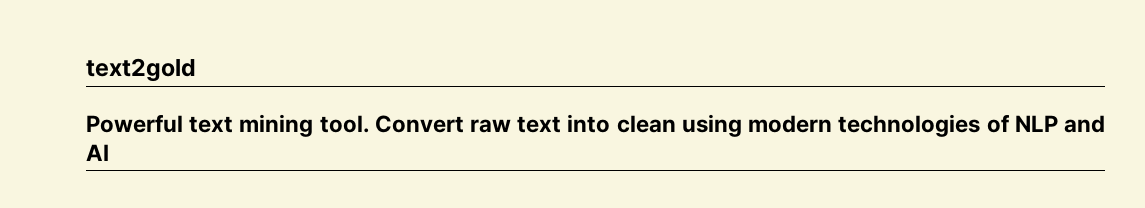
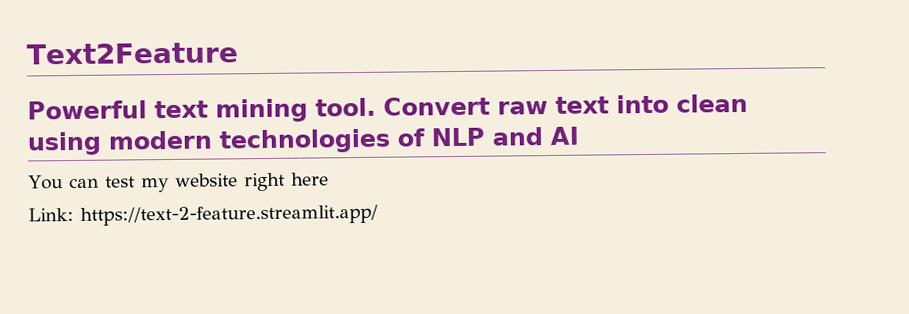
- text2gold
+ Text2Feature
+ You can test my website right here
+ Link: https://text-2-feature.streamlit.app/

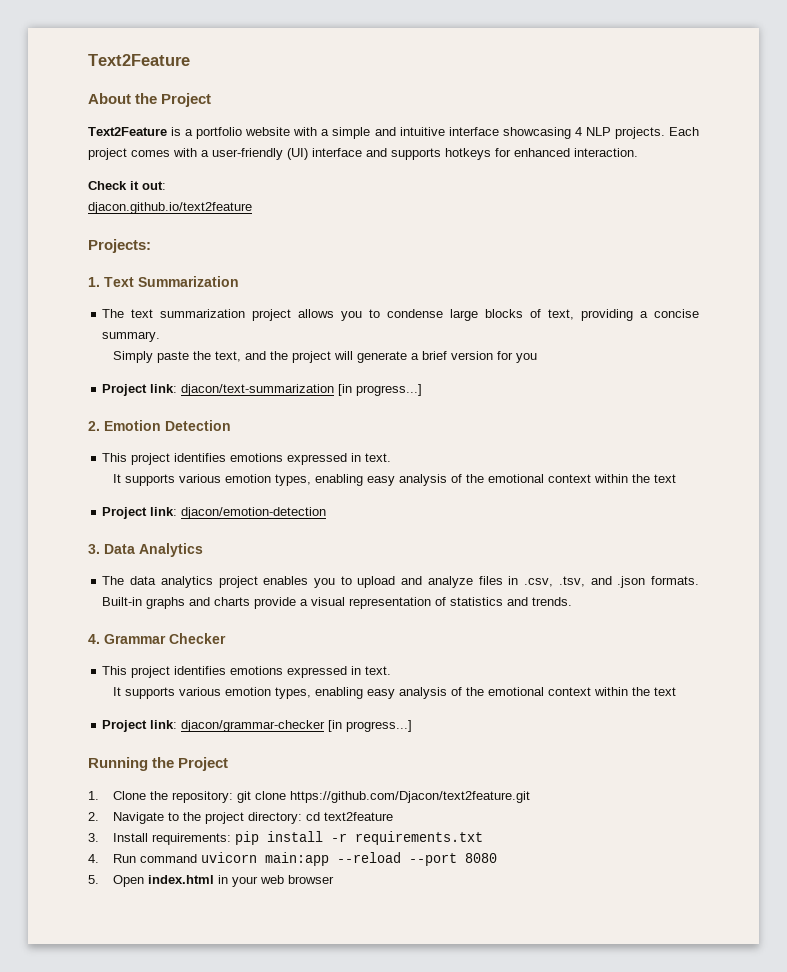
- Powerful text mining tool. Convert raw text into clean using modern technologies of NLP and AI
- You can test my website right here
- Link: https://text-2-feature.streamlit.app/
+ About the Project
+ Text2Feature is a portfolio website with a simple and intuitive interface showcasing 4 NLP projects. Each project comes with a user-friendly (UI) interface and supports hotkeys for enhanced interaction.
+ Check it out:
+ djacon.github.io/text2feature
+ Projects:
+ 1. Text Summarization
+ The text summarization project allows you to condense large blocks of text, providing a concise summary.
+ Simply paste the text, and the project will generate a brief version for you
+ Project link: djacon/text-summarization [in progress...]
+ 2. Emotion Detection
+ This project identifies emotions expressed in text.
+ It supports various emotion types, enabling easy analysis of the emotional context within the text
+ Project link: djacon/emotion-detection
+ 3. Data Analytics
+ The data analytics project enables you to upload and analyze files in .csv, .tsv, and .json formats. Built-in graphs and charts provide a visual representation of statistics and trends.
+ 4. Grammar Checker
+ This project identifies emotions expressed in text.
+ It supports various emotion types, enabling easy analysis of the emotional context within the text
+ Project link: djacon/grammar-checker [in progress...]
+ Running the Project
+ 1. Clone the repository: git clone https://github.com/Djacon/text2feature.git
+ 2. Navigate to the project directory: cd text2feature
+ 3. Install requirements: pip install -r requirements.txt
+ 4. Run command uvicorn main:app --reload --port 8080
+ 5. Open index.html in your web browser

